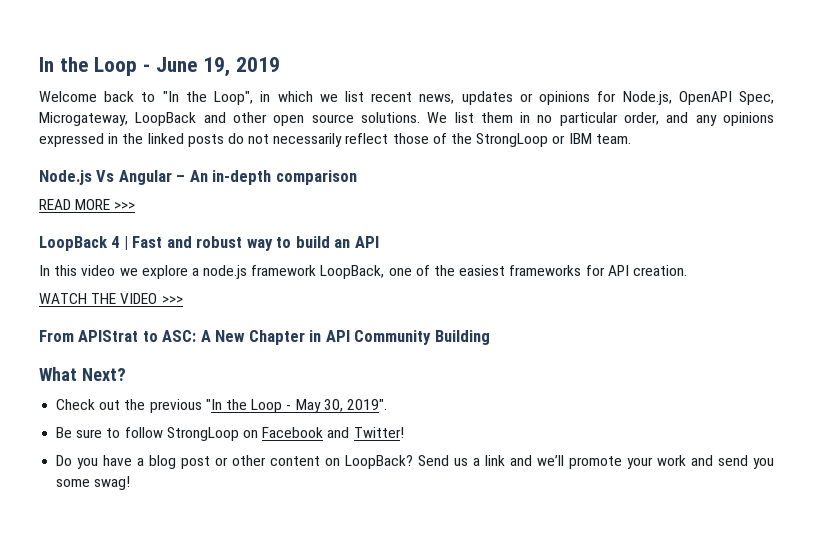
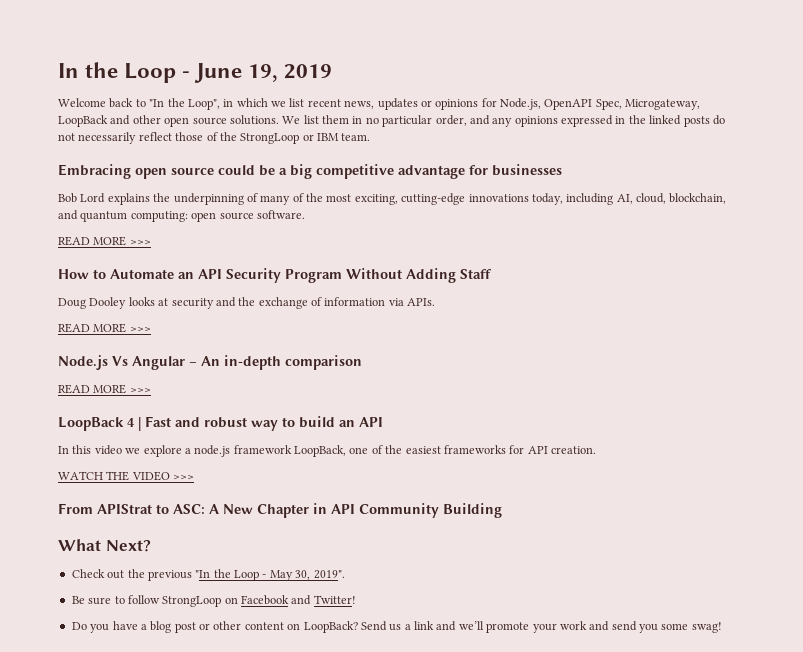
+ Embracing open source could be a big competitive advantage for businesses
+ Bob Lord explains the underpinning of many of the most exciting, cutting-edge innovations today, including AI, cloud, blockchain, and quantum computing: open source software.
+ READ MORE >>>
+ How to Automate an API Security Program Without Adding Staff
+ Doug Dooley looks at security and the exchange of information via APIs.
+ READ MORE >>>

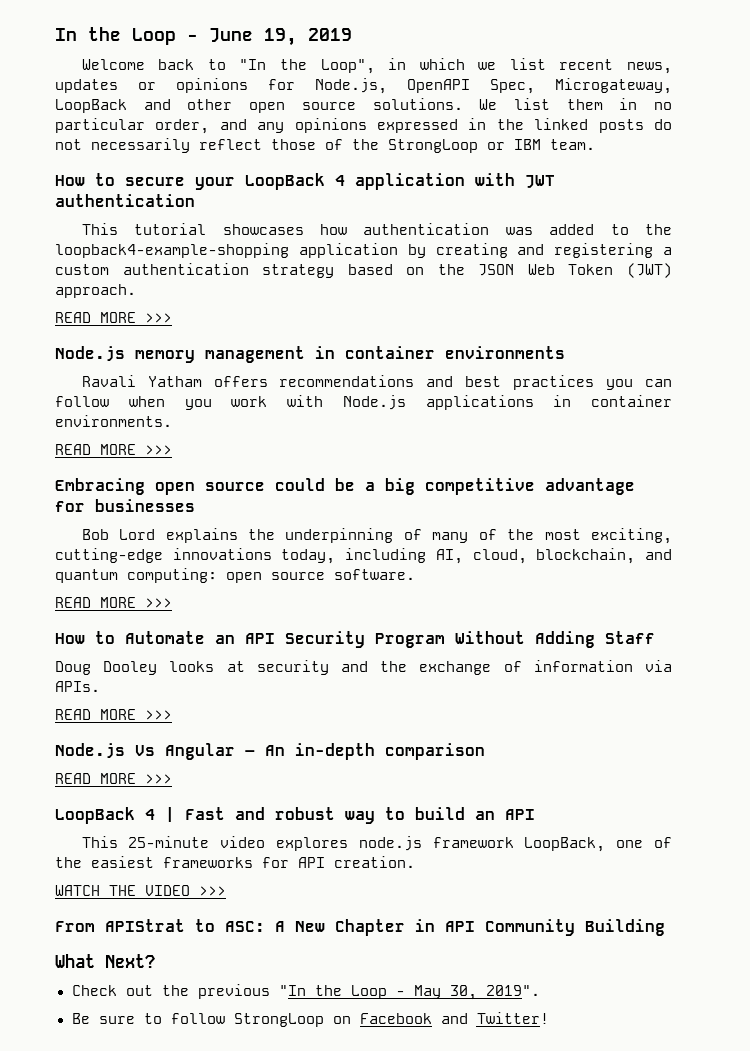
+ How to secure your LoopBack 4 application with JWT authentication
+ This tutorial showcases how authentication was added to the loopback4-example-shopping application by creating and registering a custom authentication strategy based on the JSON Web Token (JWT) approach.
+ READ MORE >>>
+ Node.js memory management in container environments
+ Ravali Yatham offers recommendations and best practices you can follow when you work with Node.js applications in container environments.
+ READ MORE >>>
- In this video we explore a node.js framework LoopBack, one of the easiest frameworks for API creation.
+ This 25-minute video explores node.js framework LoopBack, one of the easiest frameworks for API creation.
- Do you have a blog post or other content on LoopBack? Send us a link and we’ll promote your work and send you some swag!

